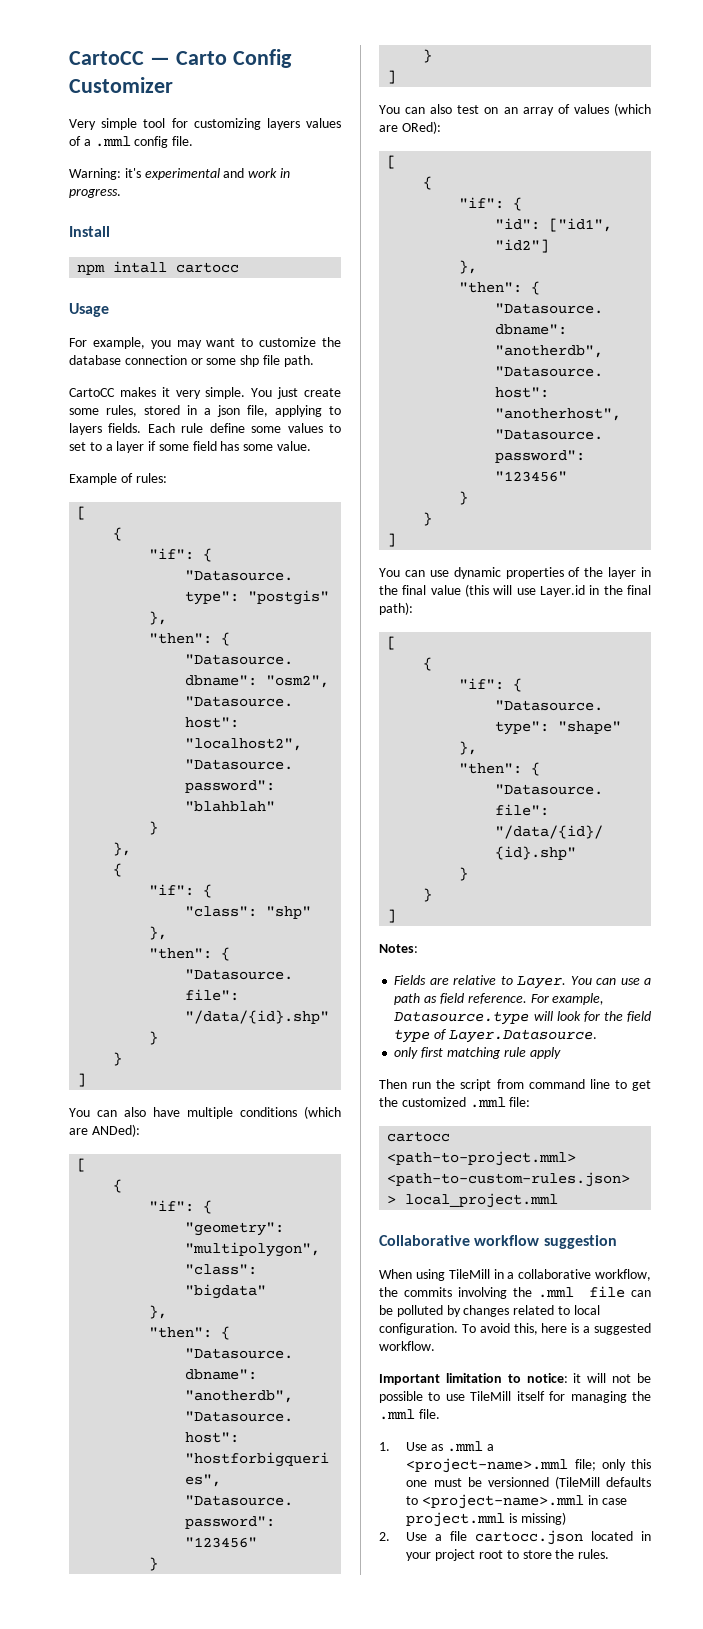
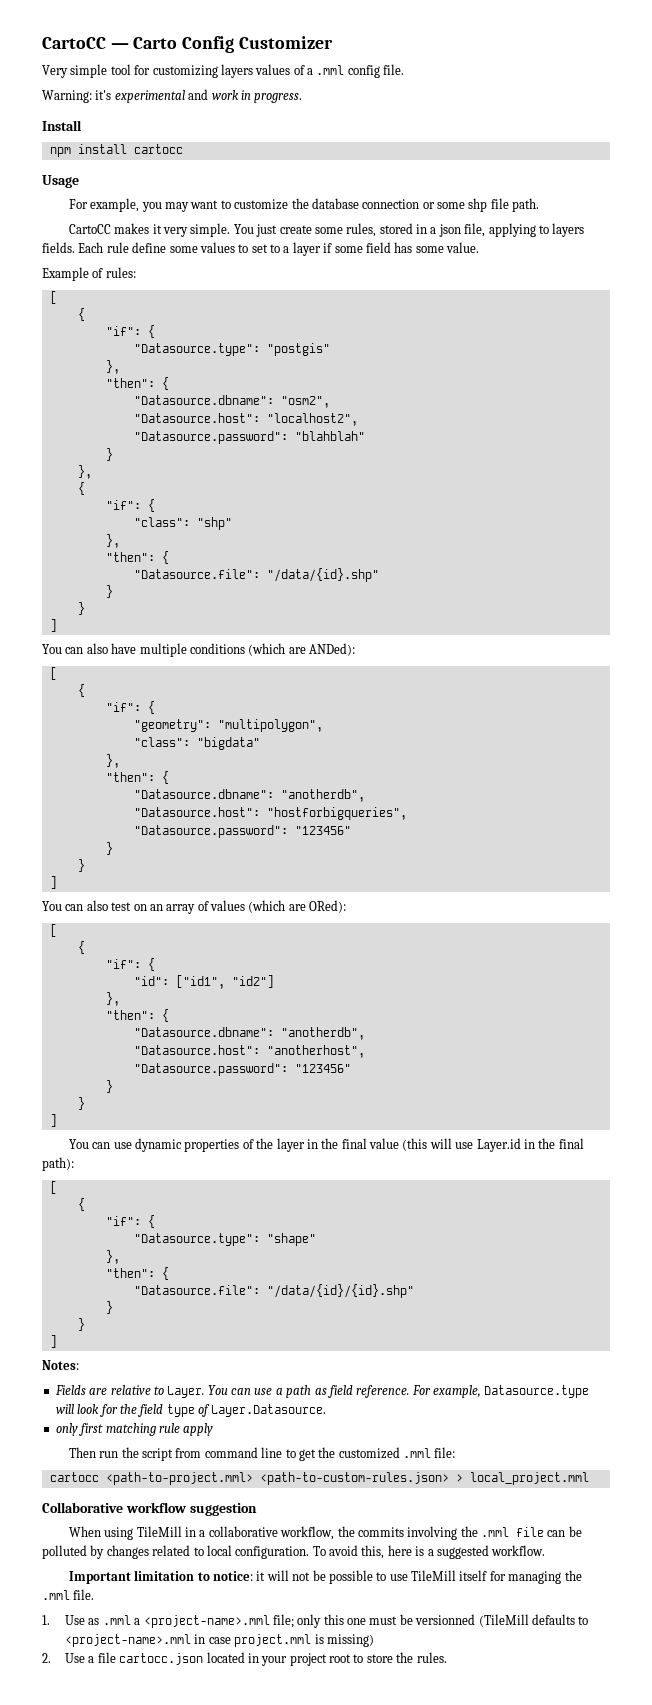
- npm intall cartocc
+ npm install cartocc

